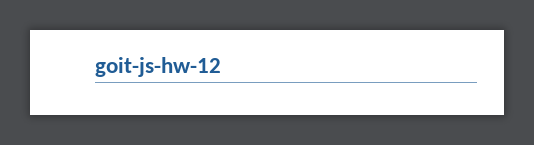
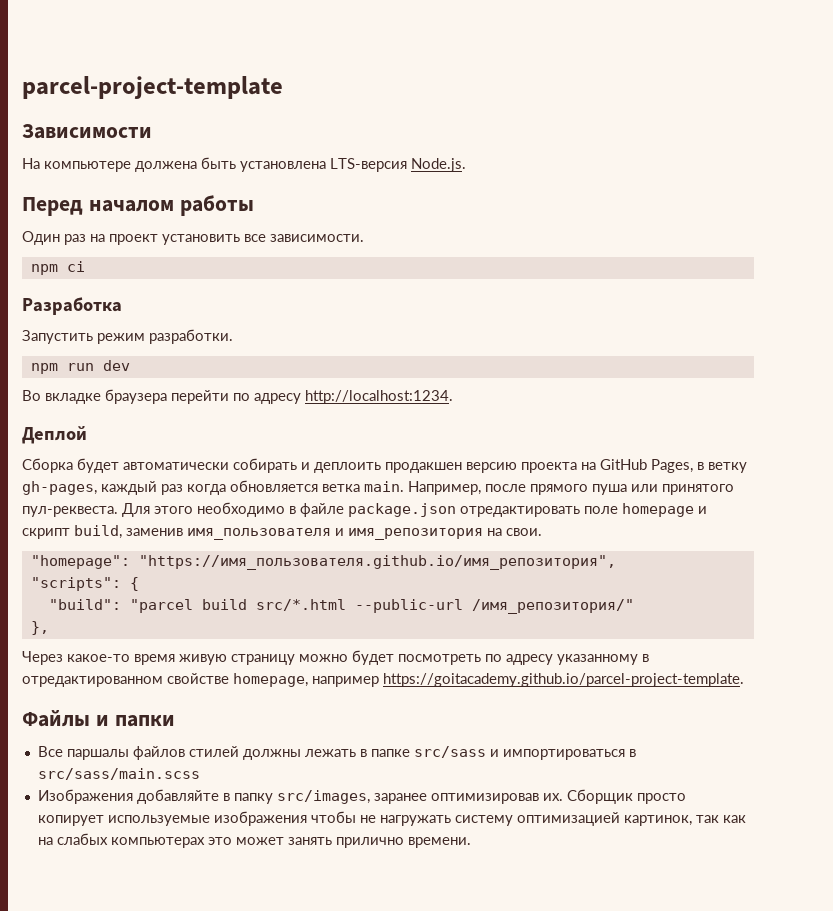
- goit-js-hw-12
+ parcel-project-template
+ Зависимости
+ На компьютере должена быть установлена LTS-версия Node.js.
+ Перед началом работы
+ Один раз на проект установить все зависимости.
+ npm ci
+ Разработка
+ Запустить режим разработки.
+ npm run dev
+ Во вкладке браузера перейти по адресу http://localhost:1234.
+ Деплой
+ Сборка будет автоматически собирать и деплоить продакшен версию проекта на GitHub Pages, в ветку gh-pages, каждый раз когда обновляется ветка main. Например, после прямого пуша или принятого пул-реквеста. Для этого необходимо в файле package.json отредактировать поле homepage и скрипт build, заменив имя_пользователя и имя_репозитория на свои.
+ "homepage": "https://имя_пользователя.github.io/имя_репозитория",
+ "scripts": {
+ "build": "parcel build src/*.html --public-url /имя_репозитория/"
+ },
+ Через какое-то время живую страницу можно будет посмотреть по адресу указанному в отредактированном свойстве homepage, например https://goitacademy.github.io/parcel-project-template.
+ Файлы и папки
+ Все паршалы файлов стилей должны лежать в папке src/sass и импортироваться в src/sass/main.scss
+ Изображения добавляйте в папку src/images, заранее оптимизировав их. Сборщик просто копирует используемые изображения чтобы не нагружать систему оптимизацией картинок, так как на слабых компьютерах это может занять прилично времени.

